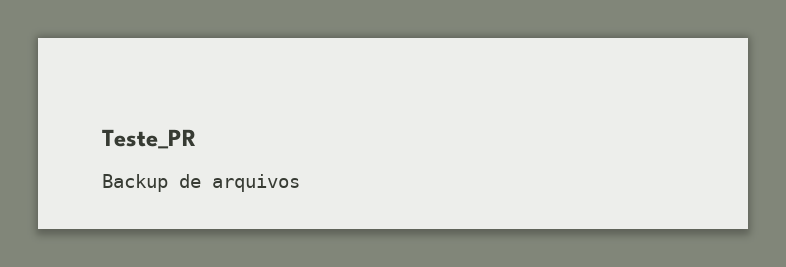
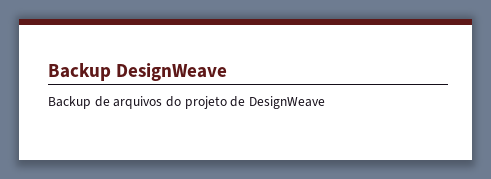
- Teste_PR
+ Backup DesignWeave
- Backup de arquivos
+ Backup de arquivos do projeto de DesignWeave

